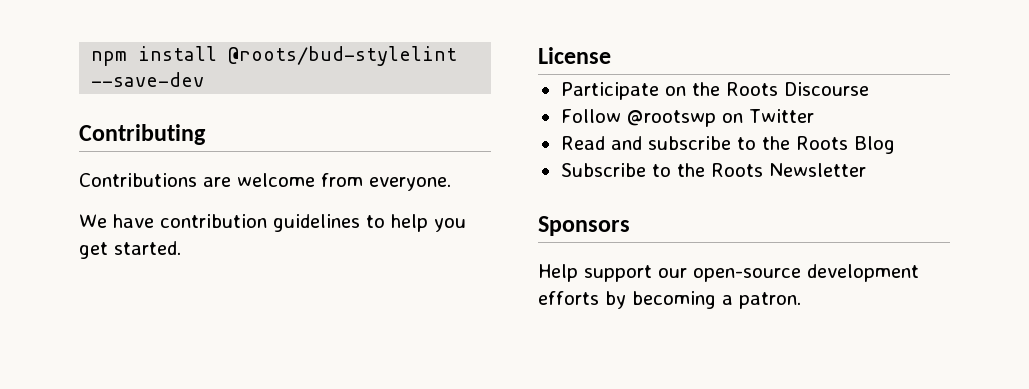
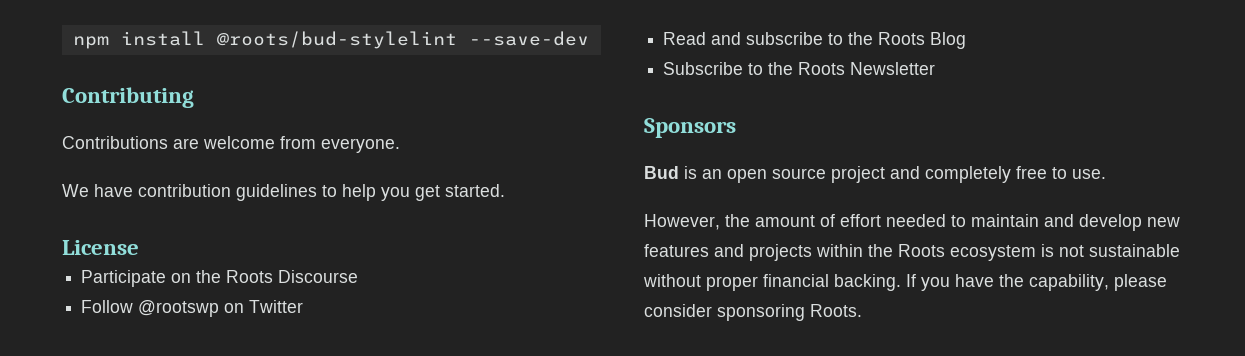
- Help support our open-source development efforts by becoming a patron.
+ Bud is an open source project and completely free to use.
+ However, the amount of effort needed to maintain and develop new features and projects within the Roots ecosystem is not sustainable without proper financial backing. If you have the capability, please consider sponsoring Roots.

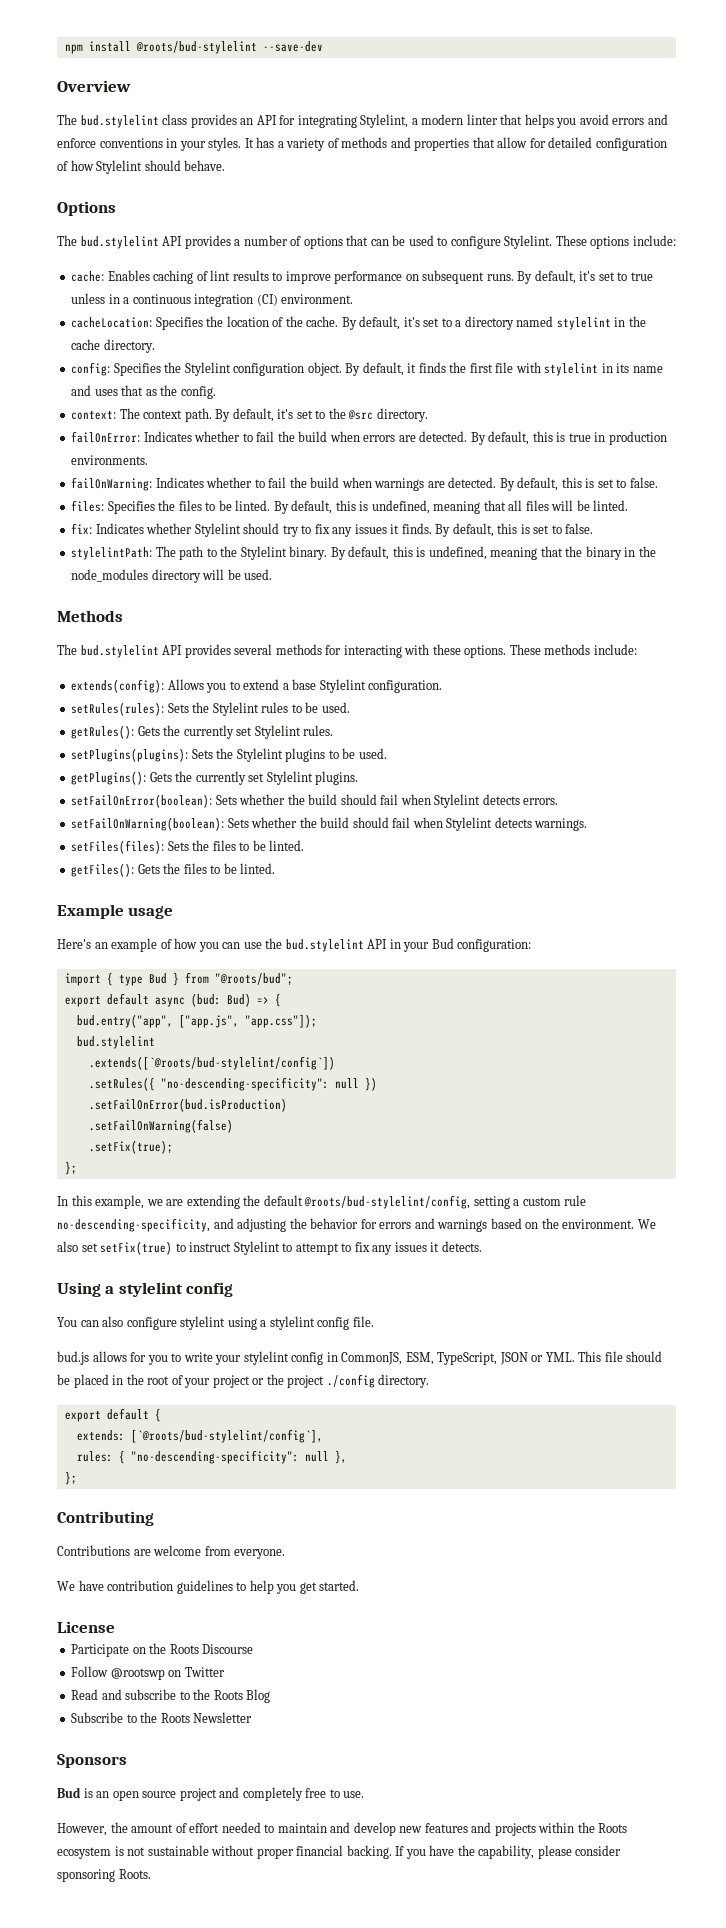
+ Overview
+ The bud.stylelint class provides an API for integrating Stylelint, a modern linter that helps you avoid errors and enforce conventions in your styles. It has a variety of methods and properties that allow for detailed configuration of how Stylelint should behave.
+ Options
+ The bud.stylelint API provides a number of options that can be used to configure Stylelint. These options include:
+ cache: Enables caching of lint results to improve performance on subsequent runs. By default, it's set to true unless in a continuous integration (CI) environment.
+ cacheLocation: Specifies the location of the cache. By default, it's set to a directory named stylelint in the cache directory.
+ config: Specifies the Stylelint configuration object. By default, it finds the first file with stylelint in its name and uses that as the config.
+ context: The context path. By default, it's set to the @src directory.
+ failOnError: Indicates whether to fail the build when errors are detected. By default, this is true in production environments.
+ failOnWarning: Indicates whether to fail the build when warnings are detected. By default, this is set to false.
+ files: Specifies the files to be linted. By default, this is undefined, meaning that all files will be linted.
+ fix: Indicates whether Stylelint should try to fix any issues it finds. By default, this is set to false.
+ stylelintPath: The path to the Stylelint binary. By default, this is undefined, meaning that the binary in the node_modules directory will be used.
+ Methods
+ The bud.stylelint API provides several methods for interacting with these options. These methods include:
+ extends(config): Allows you to extend a base Stylelint configuration.
+ setRules(rules): Sets the Stylelint rules to be used.
+ getRules(): Gets the currently set Stylelint rules.
+ setPlugins(plugins): Sets the Stylelint plugins to be used.
+ getPlugins(): Gets the currently set Stylelint plugins.
+ setFailOnError(boolean): Sets whether the build should fail when Stylelint detects errors.
+ setFailOnWarning(boolean): Sets whether the build should fail when Stylelint detects warnings.
+ setFiles(files): Sets the files to be linted.
+ getFiles(): Gets the files to be linted.
+ Example usage
+ Here's an example of how you can use the bud.stylelint API in your Bud configuration:
+ import { type Bud } from "@roots/bud";
+ export default async (bud: Bud) => {
+ bud.entry("app", ["app.js", "app.css"]);
+ bud.stylelint
+ .extends([`@roots/bud-stylelint/config`])
+ .setRules({ "no-descending-specificity": null })
+ .setFailOnError(bud.isProduction)
+ .setFailOnWarning(false)
+ .setFix(true);
+ };
+ In this example, we are extending the default @roots/bud-stylelint/config, setting a custom rule no-descending-specificity, and adjusting the behavior for errors and warnings based on the environment. We also set setFix(true) to instruct Stylelint to attempt to fix any issues it detects.
+ Using a stylelint config
+ You can also configure stylelint using a stylelint config file.
+ bud.js allows for you to write your stylelint config in CommonJS, ESM, TypeScript, JSON or YML. This file should be placed in the root of your project or the project ./config directory.
+ export default {
+ extends: [`@roots/bud-stylelint/config`],
+ rules: { "no-descending-specificity": null },
+ };

